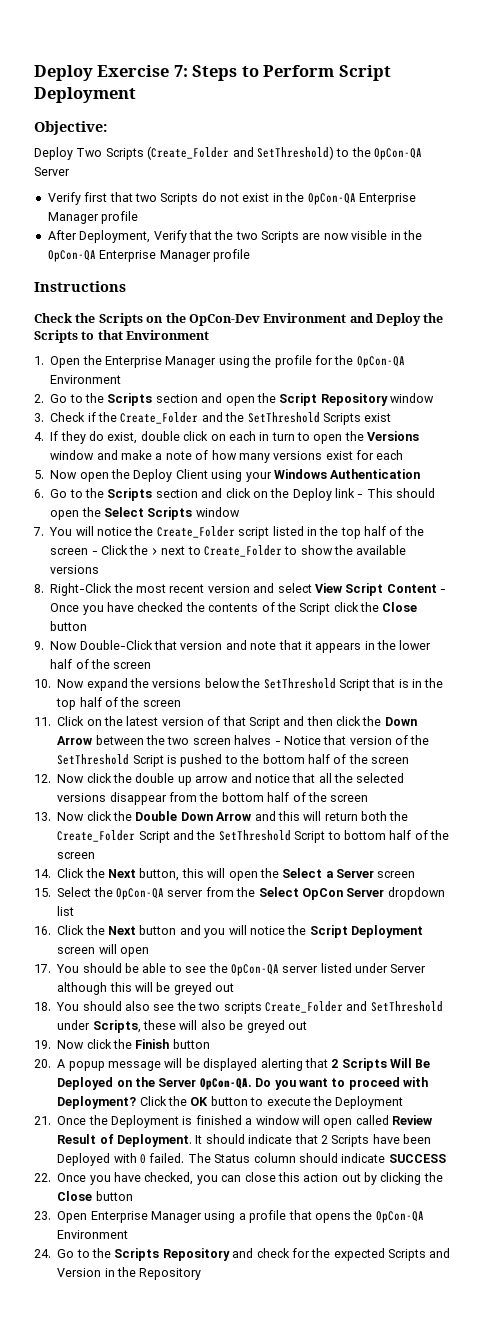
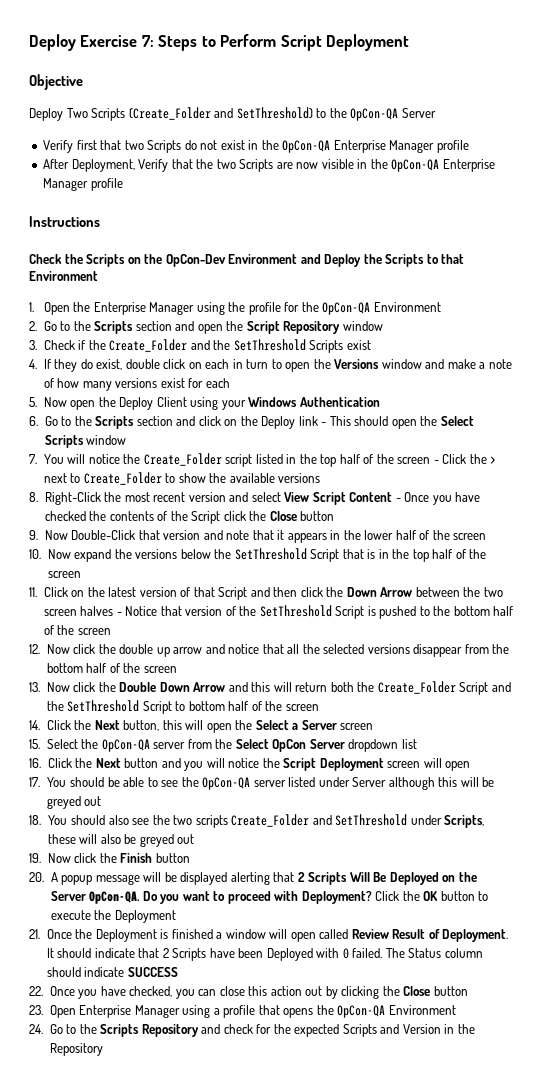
- Objective:
+ Objective

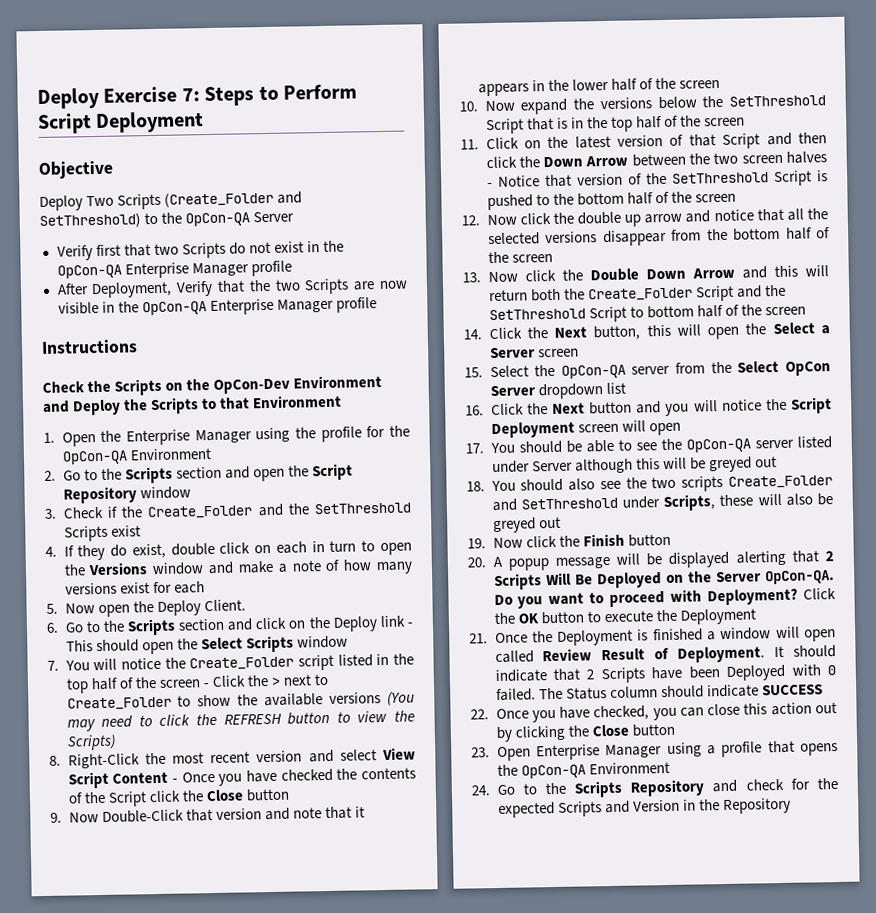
- 5. Now open the Deploy Client using your Windows Authentication
+ 5. Now open the Deploy Client.
- 7. You will notice the Create_Folder script listed in the top half of the screen - Click the > next to Create_Folder to show the available versions
+ 7. You will notice the Create_Folder script listed in the top half of the screen - Click the > next to Create_Folder to show the available versions (You may need to click the REFRESH button to view the Scripts)

